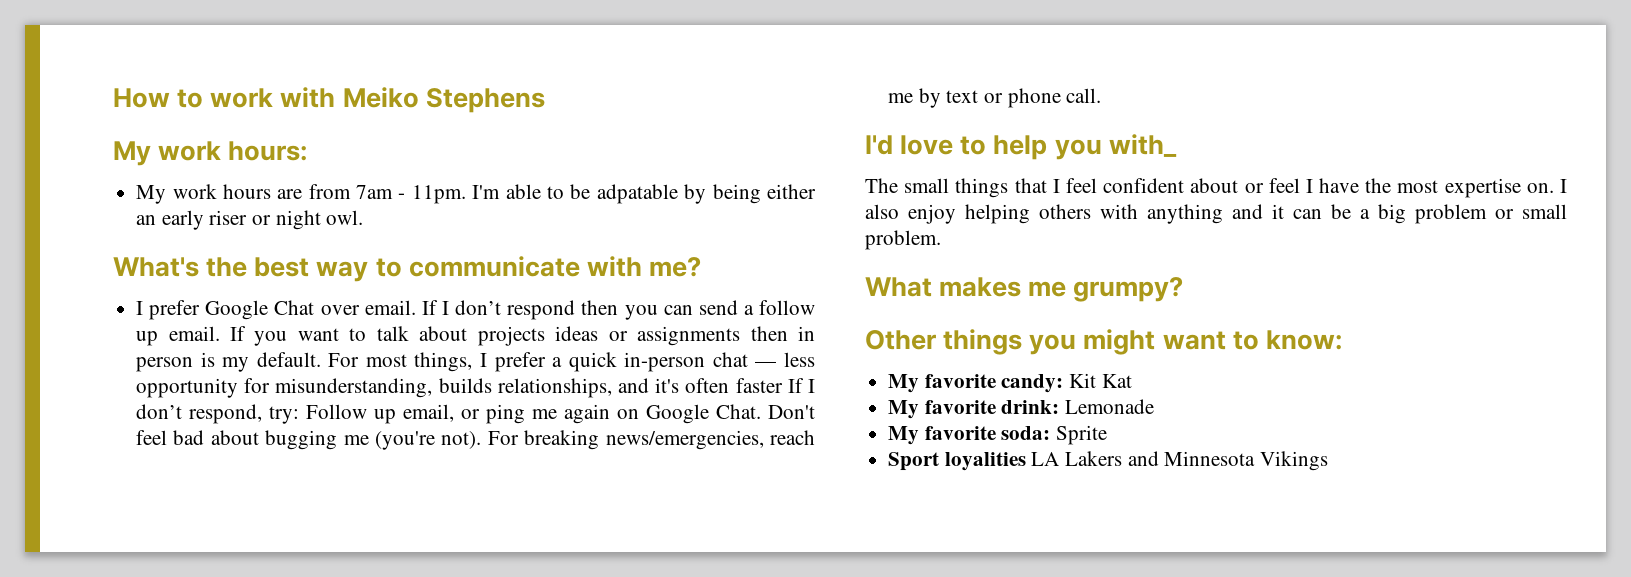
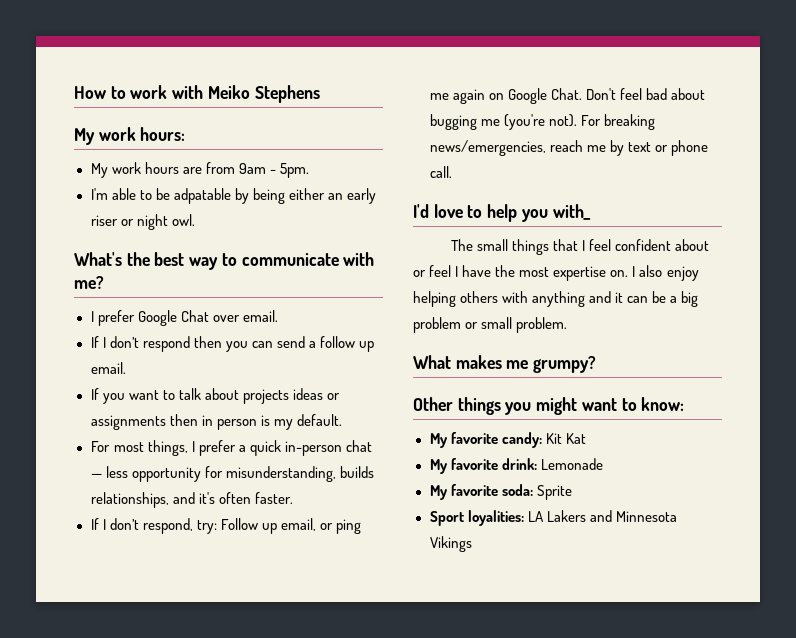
- My work hours are from 7am - 11pm. I'm able to be adpatable by being either an early riser or night owl.
+ My work hours are from 9am - 5pm.
+ I'm able to be adpatable by being either an early riser or night owl.
- I prefer Google Chat over email. If I don’t respond then you can send a follow up email. If you want to talk about projects ideas or assignments then in person is my default. For most things, I prefer a quick in-person chat — less opportunity for misunderstanding, builds relationships, and it's often faster If I don’t respond, try:
+ I prefer Google Chat over email.
+ If I don’t respond then you can send a follow up email.
+ If you want to talk about projects ideas or assignments then in person is my default.
+ For most things, I prefer a quick in-person chat — less opportunity for misunderstanding, builds relationships, and it's often faster.
+ If I don’t respond, try:
- Sport loyalities LA Lakers and Minnesota Vikings
+ Sport loyalities: LA Lakers and Minnesota Vikings

